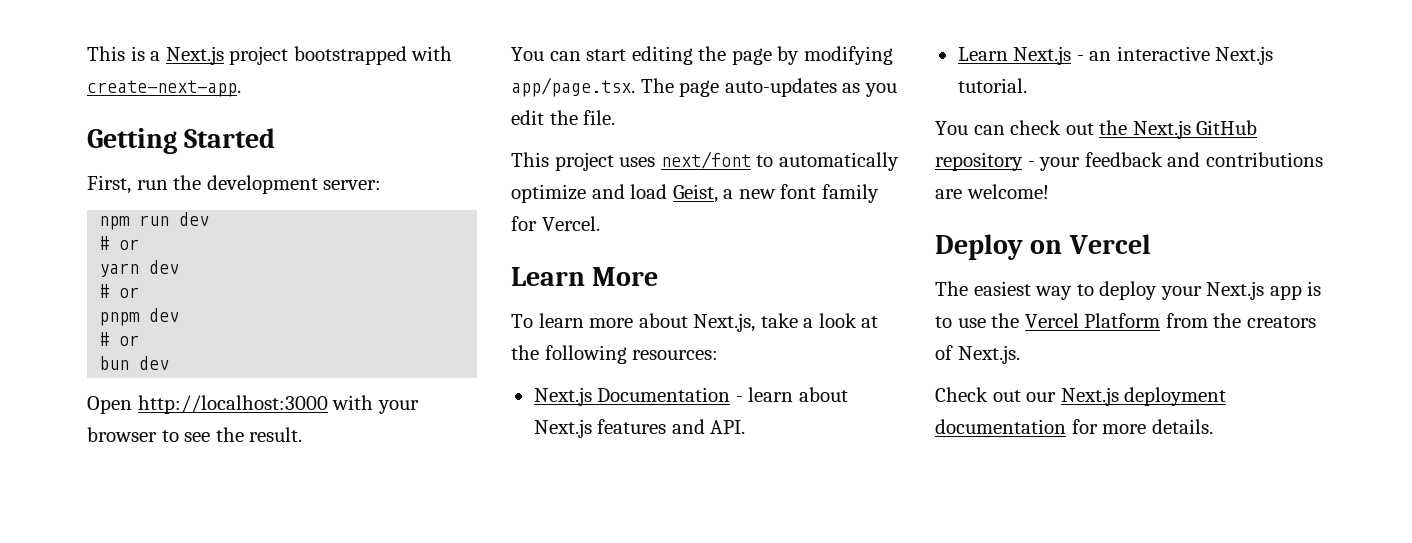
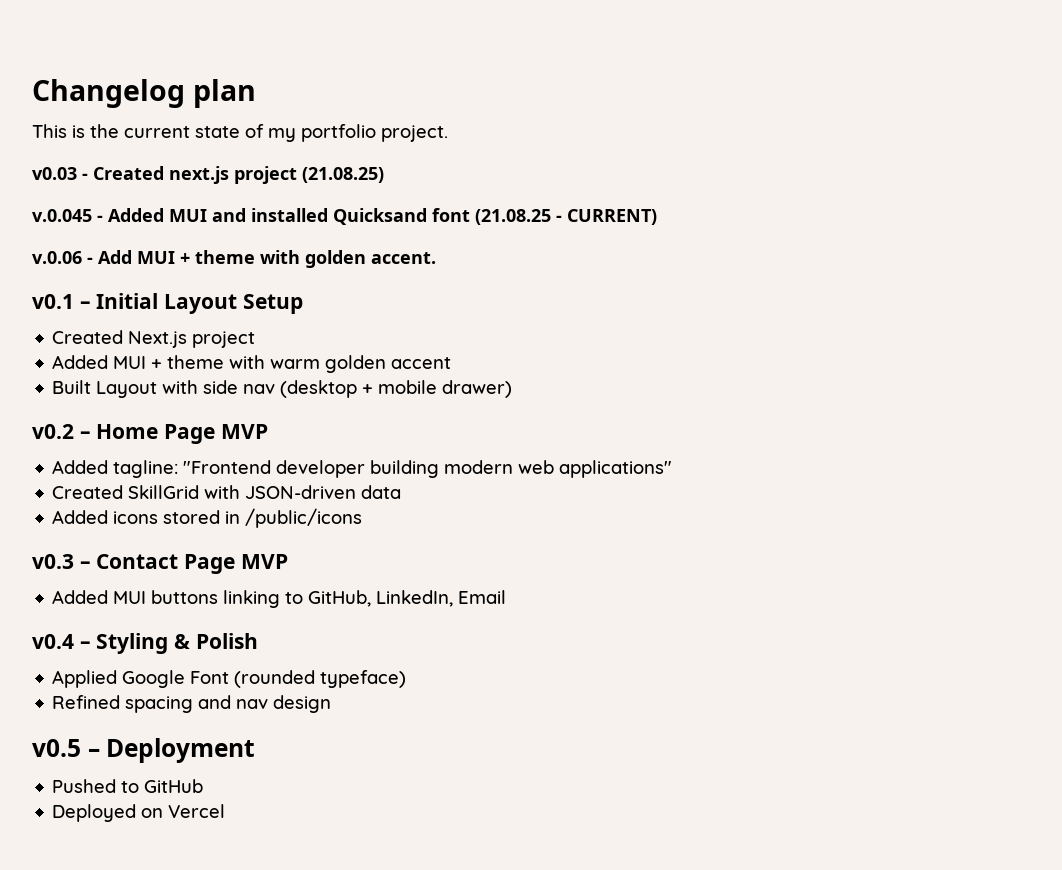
- This is a Next.js project bootstrapped with create-next-app.
- Getting Started
- First, run the development server:
- npm run dev
- # or
- yarn dev
- # or
- pnpm dev
- # or
- bun dev
- Open http://localhost:3000 with your browser to see the result.
- You can start editing the page by modifying app/page.tsx. The page auto-updates as you edit the file.
- This project uses next/font to automatically optimize and load Geist, a new font family for Vercel.
- Learn More
- To learn more about Next.js, take a look at the following resources:
- Next.js Documentation - learn about Next.js features and API.
- Learn Next.js - an interactive Next.js tutorial.
- You can check out the Next.js GitHub repository - your feedback and contributions are welcome!
- Deploy on Vercel
- The easiest way to deploy your Next.js app is to use the Vercel Platform from the creators of Next.js.
- Check out our Next.js deployment documentation for more details.
+ Changelog plan
+ This is the current state of my portfolio project.
+ v0.03 - Created next.js project (21.08.25)
+ v.0.045 - Added MUI and installed Quicksand font (21.08.25 - CURRENT)
+ v.0.06 - Add MUI + theme with golden accent.
+ v0.1 – Initial Layout Setup
+ Created Next.js project
+ Added MUI + theme with warm golden accent
+ Built Layout with side nav (desktop + mobile drawer)
+ v0.2 – Home Page MVP
+ Added tagline: "Frontend developer building modern web applications"
+ Created SkillGrid with JSON-driven data
+ Added icons stored in /public/icons
+ v0.3 – Contact Page MVP
+ Added MUI buttons linking to GitHub, LinkedIn, Email
+ v0.4 – Styling & Polish
+ Applied Google Font (rounded typeface)
+ Refined spacing and nav design
+ v0.5 – Deployment
+ Pushed to GitHub
+ Deployed on Vercel

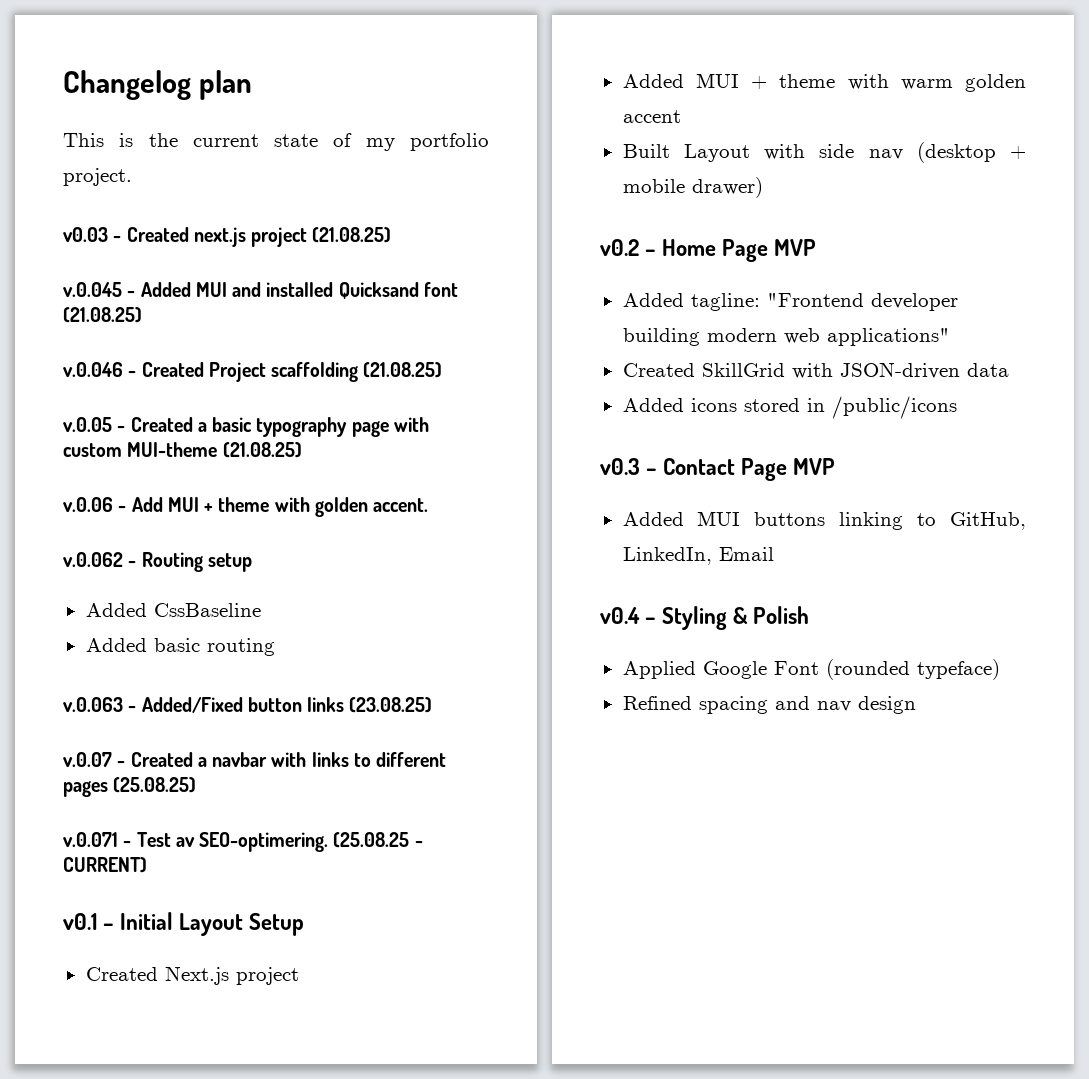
- v.0.045 - Added MUI and installed Quicksand font (21.08.25 - CURRENT)
+ v.0.045 - Added MUI and installed Quicksand font (21.08.25)
+ v.0.046 - Created Project scaffolding (21.08.25)
+ v.0.05 - Created a basic typography page with custom MUI-theme (21.08.25)
+ v.0.062 - Routing setup
+ Added CssBaseline
+ Added basic routing
+ v.0.063 - Added/Fixed button links (23.08.25)
+ v.0.07 - Created a navbar with links to different pages (25.08.25)
+ v.0.071 - Test av SEO-optimering. (25.08.25 - CURRENT)
- v0.5 – Deployment
- Pushed to GitHub
- Deployed on Vercel

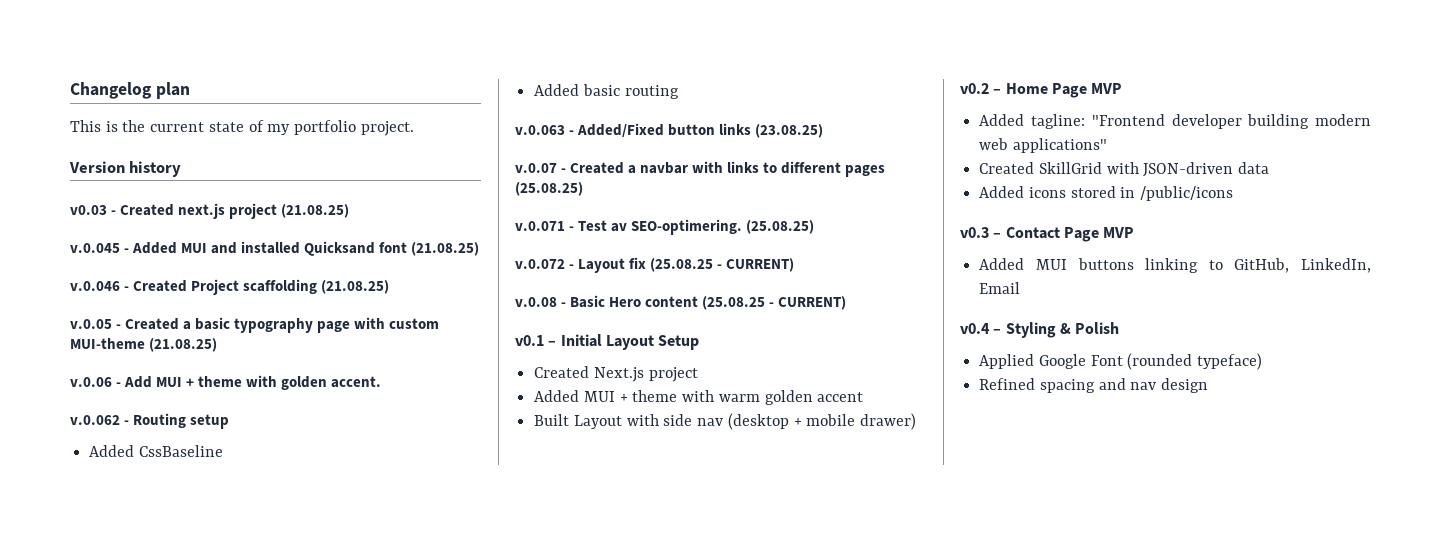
+ Version history
- v.0.071 - Test av SEO-optimering. (25.08.25 - CURRENT)
+ v.0.071 - Test av SEO-optimering. (25.08.25)
+ v.0.072 - Layout fix (25.08.25 - CURRENT)
+ v.0.08 - Basic Hero content (25.08.25 - CURRENT)

